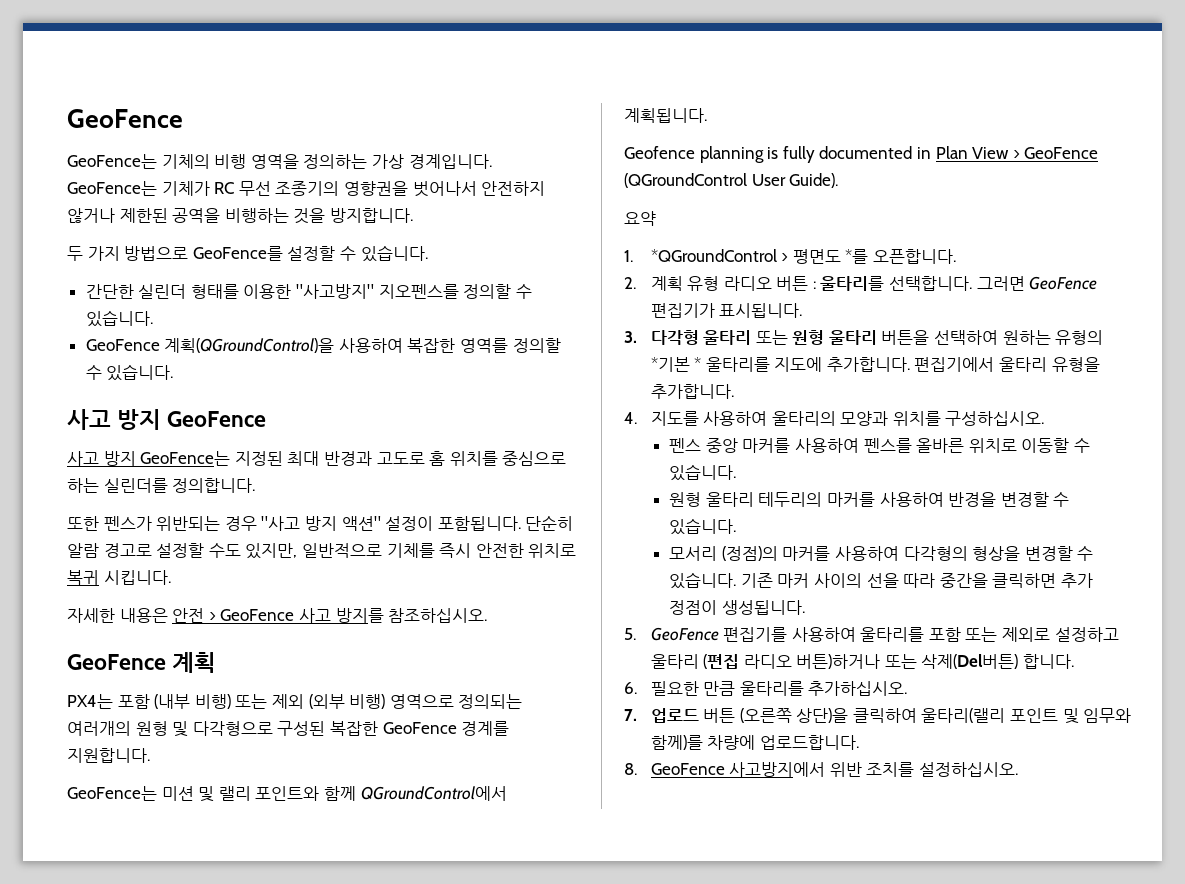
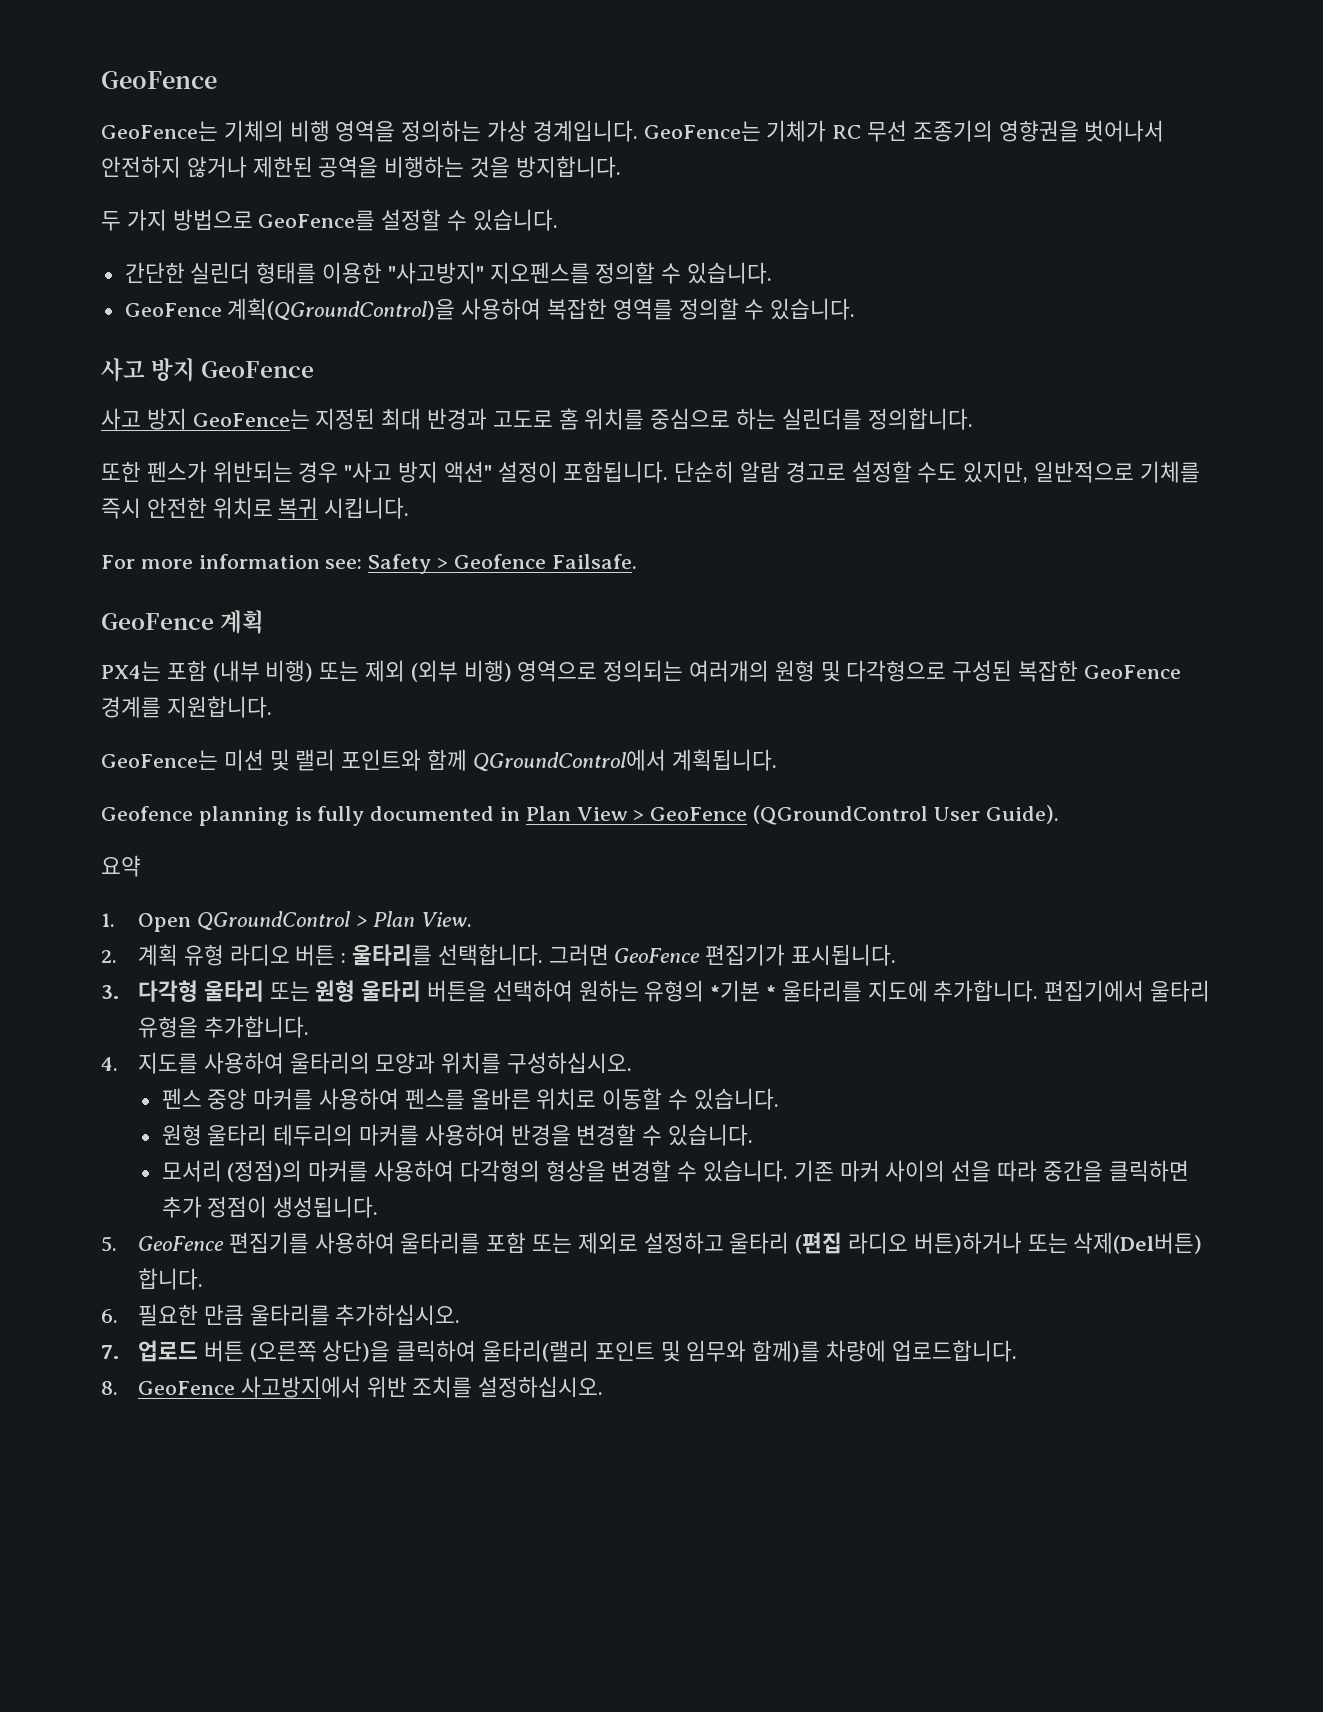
- 자세한 내용은 안전 > GeoFence 사고 방지를 참조하십시오.
+ For more information see: Safety > Geofence Failsafe.
- 1. *QGroundControl > 평면도 *를 오픈합니다.
+ 1. Open QGroundControl > Plan View.

